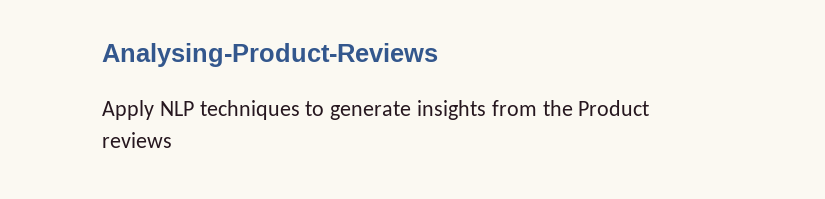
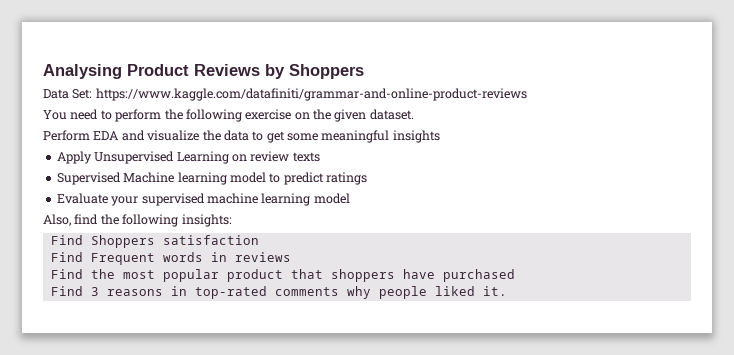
- Analysing-Product-Reviews
- Apply NLP techniques to generate insights from the Product reviews
+ Analysing Product Reviews by Shoppers
+ Data Set: https://www.kaggle.com/datafiniti/grammar-and-online-product-reviews
+ You need to perform the following exercise on the given dataset.
+ Perform EDA and visualize the data to get some meaningful insights
+ Apply Unsupervised Learning on review texts
+ Supervised Machine learning model to predict ratings
+ Evaluate your supervised machine learning model
+ Also, find the following insights:
+ Find Shoppers satisfaction
+ Find Frequent words in reviews
+ Find the most popular product that shoppers have purchased
+ Find 3 reasons in top-rated comments why people liked it.

